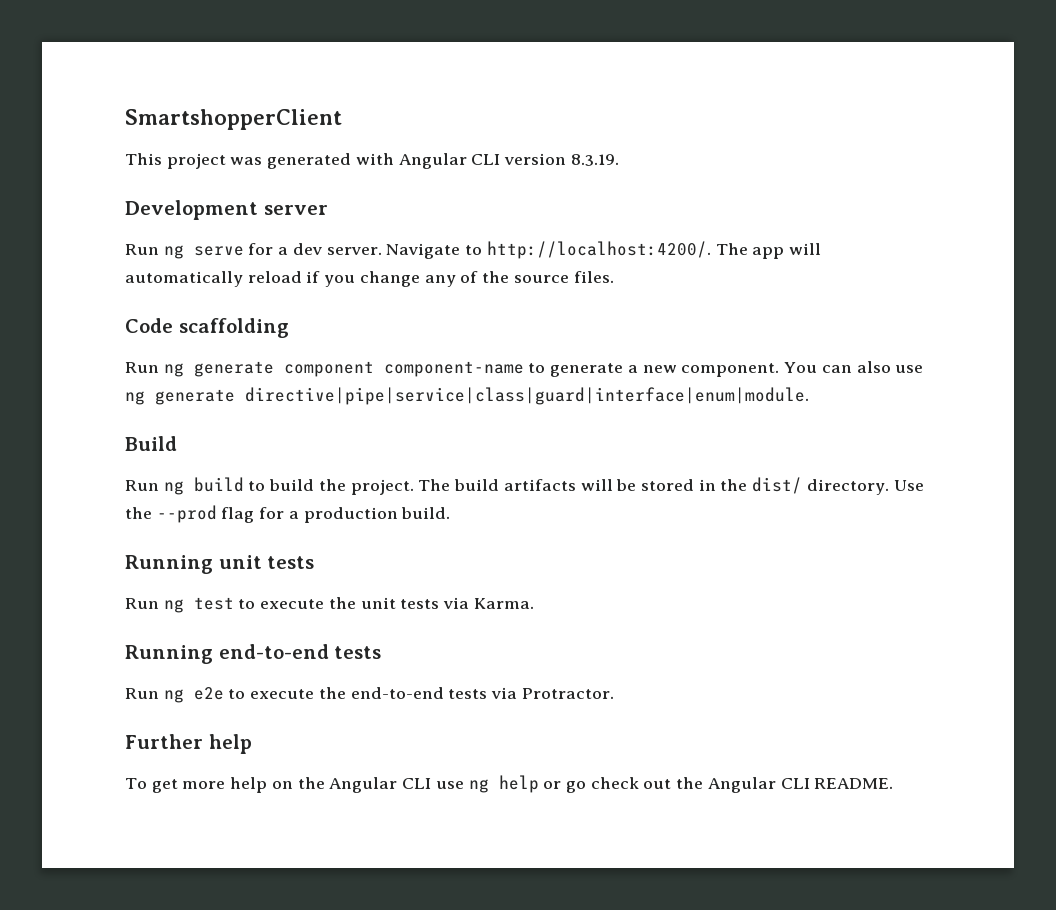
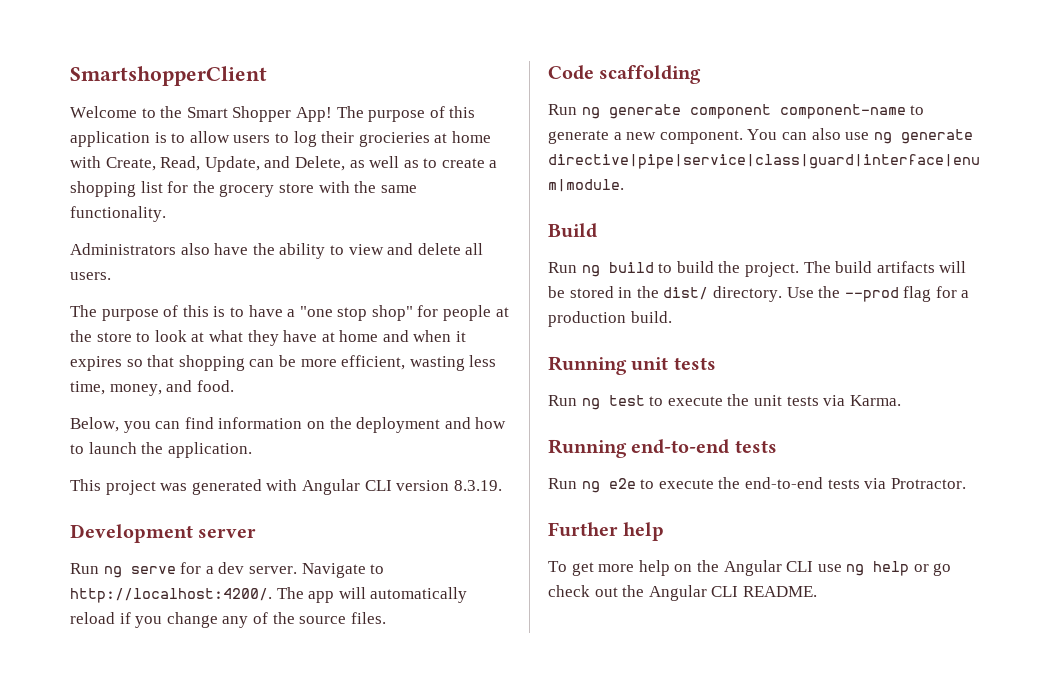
+ Welcome to the Smart Shopper App! The purpose of this application is to allow users to log their grocieries at home with Create, Read, Update, and Delete, as well as to create a shopping list for the grocery store with the same functionality.
+ Administrators also have the ability to view and delete all users.
+ The purpose of this is to have a "one stop shop" for people at the store to look at what they have at home and when it expires so that shopping can be more efficient, wasting less time, money, and food.
+ Below, you can find information on the deployment and how to launch the application.

